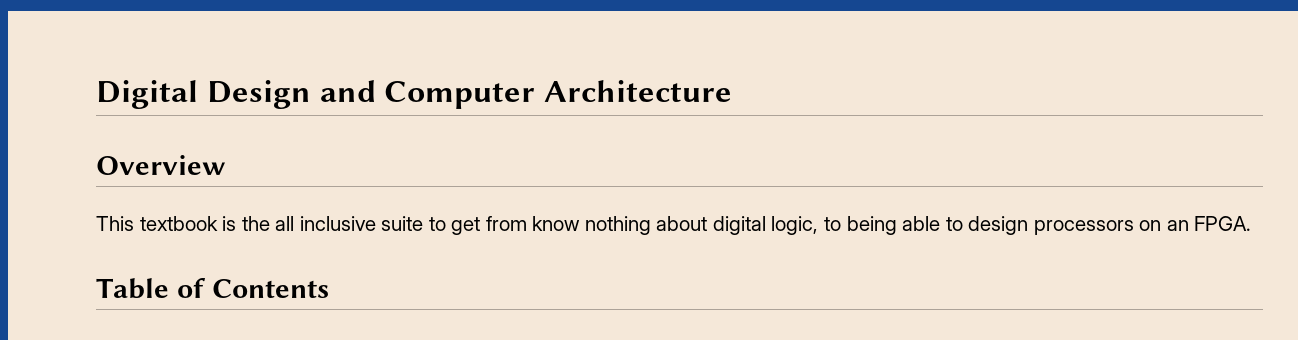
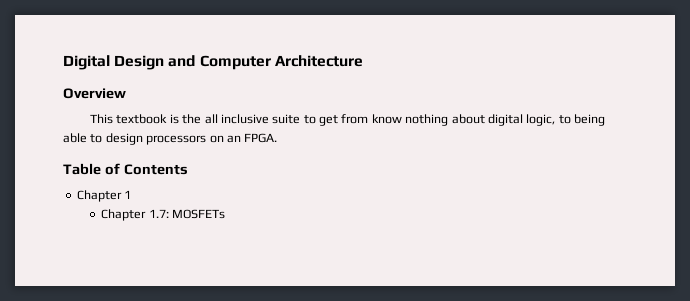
+ Chapter 1
+ Chapter 1.7: MOSFETs

